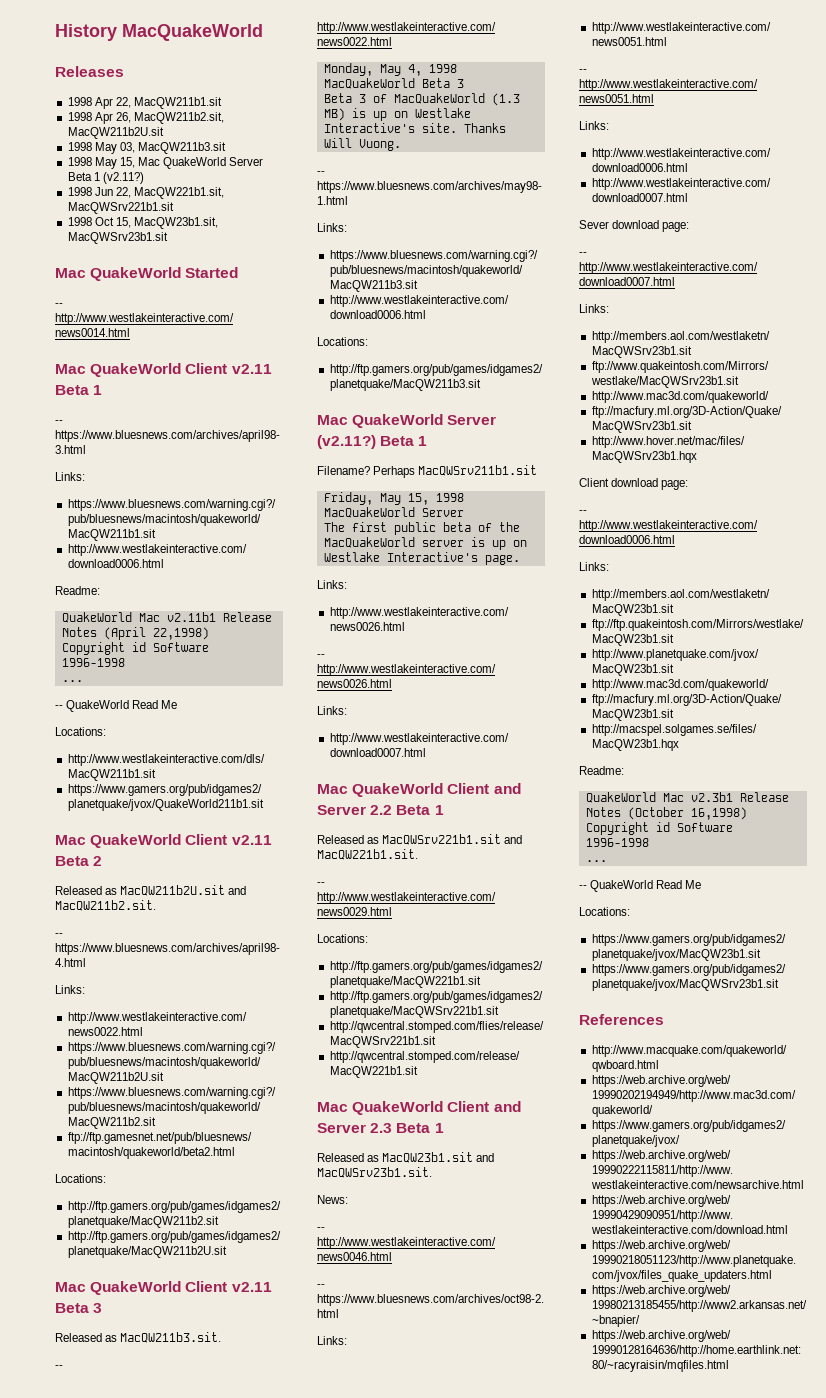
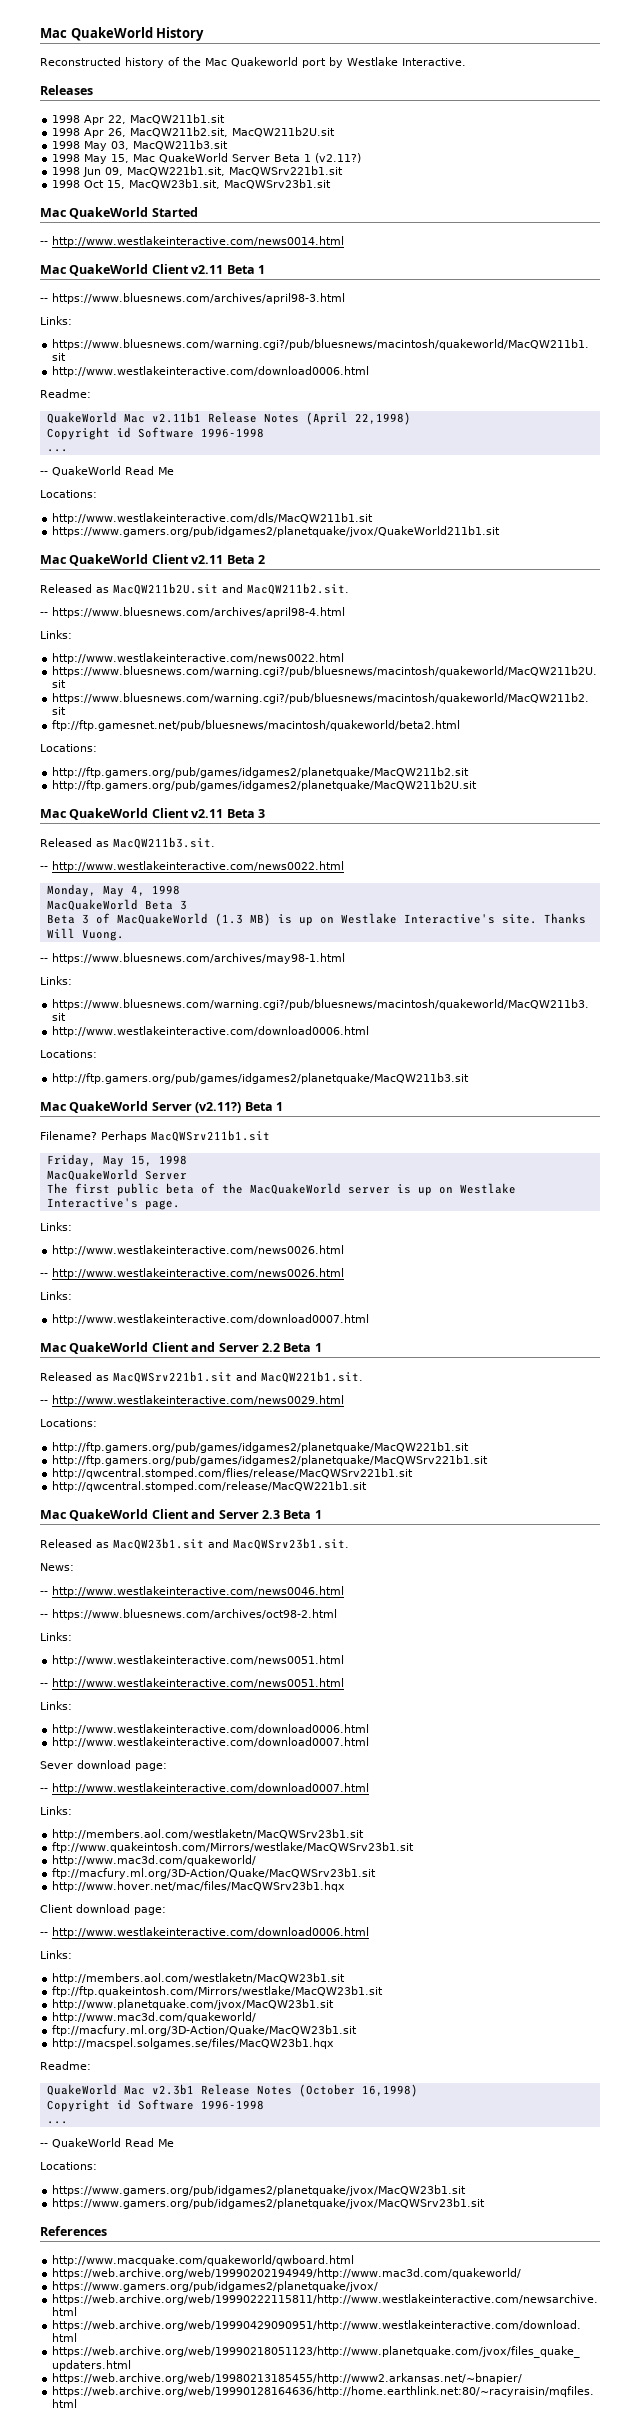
- History MacQuakeWorld
+ Mac QuakeWorld History
+ Reconstructed history of the Mac Quakeworld port by Westlake Interactive.
- 1998 Jun 22, MacQW221b1.sit, MacQWSrv221b1.sit
+ 1998 Jun 09, MacQW221b1.sit, MacQWSrv221b1.sit

